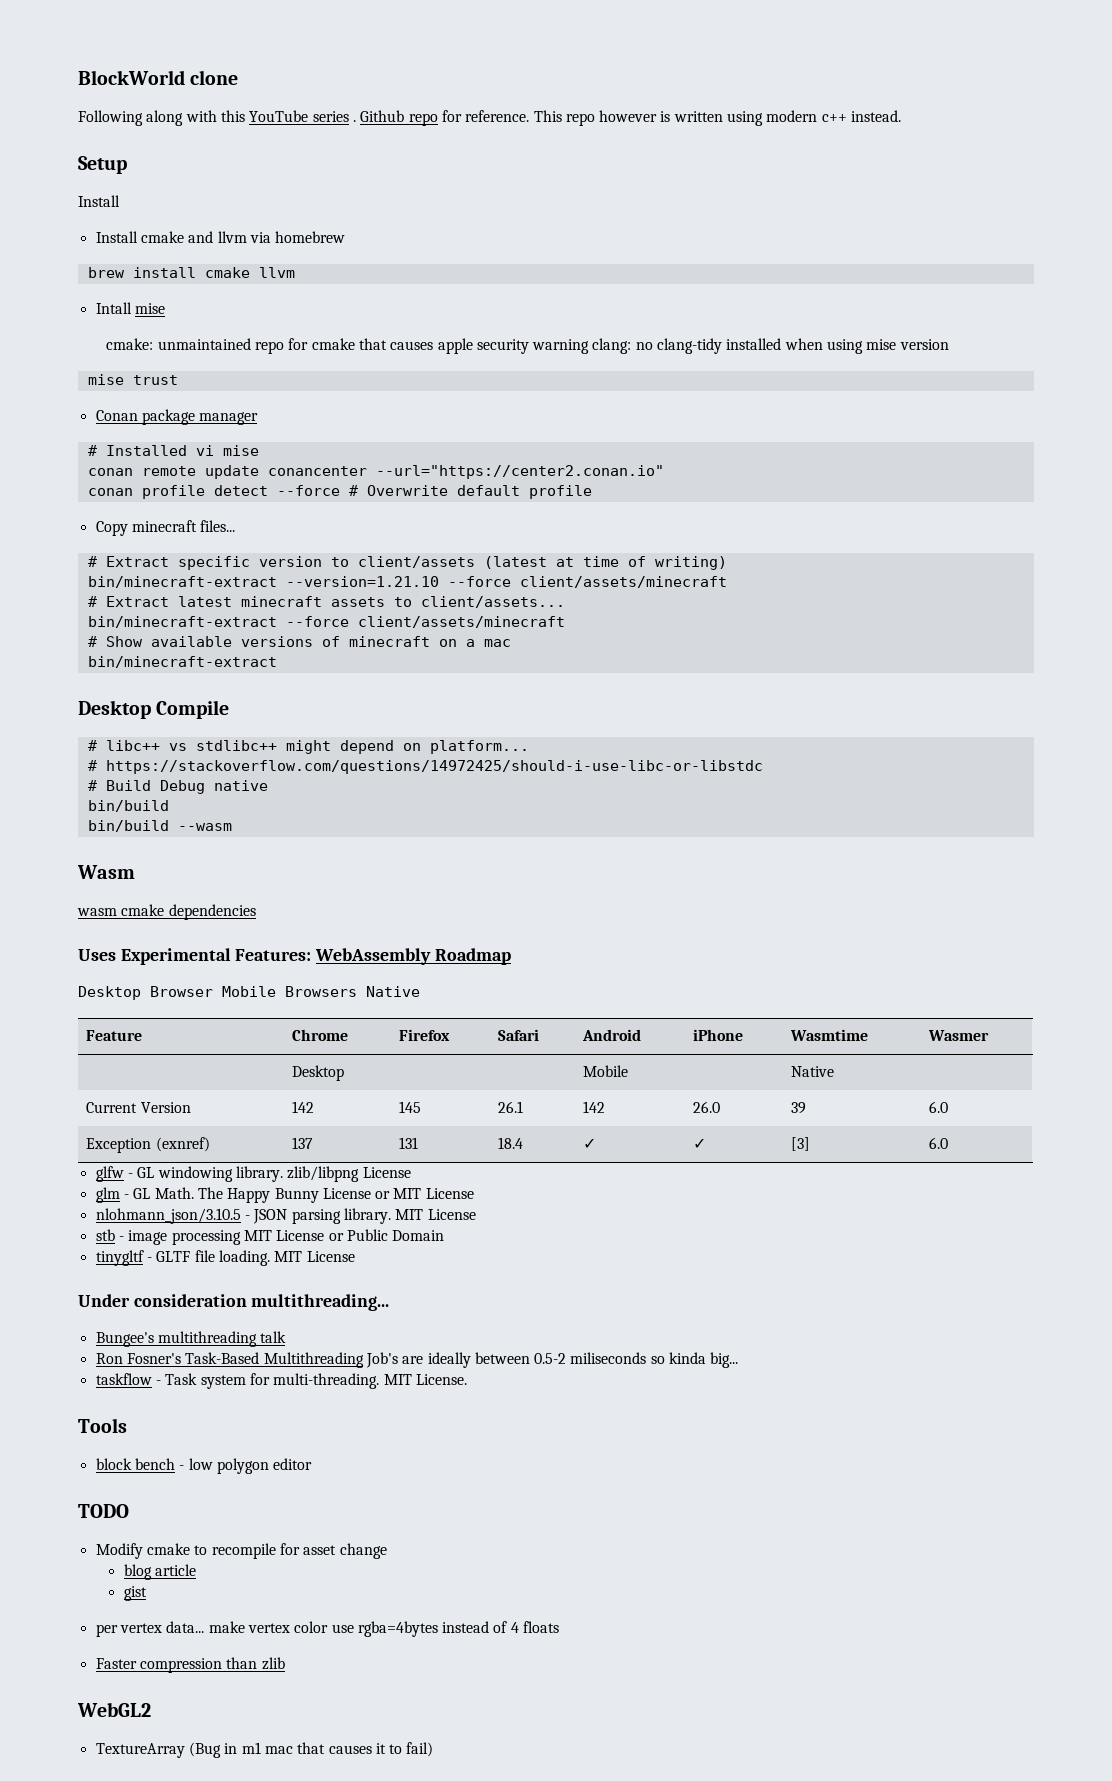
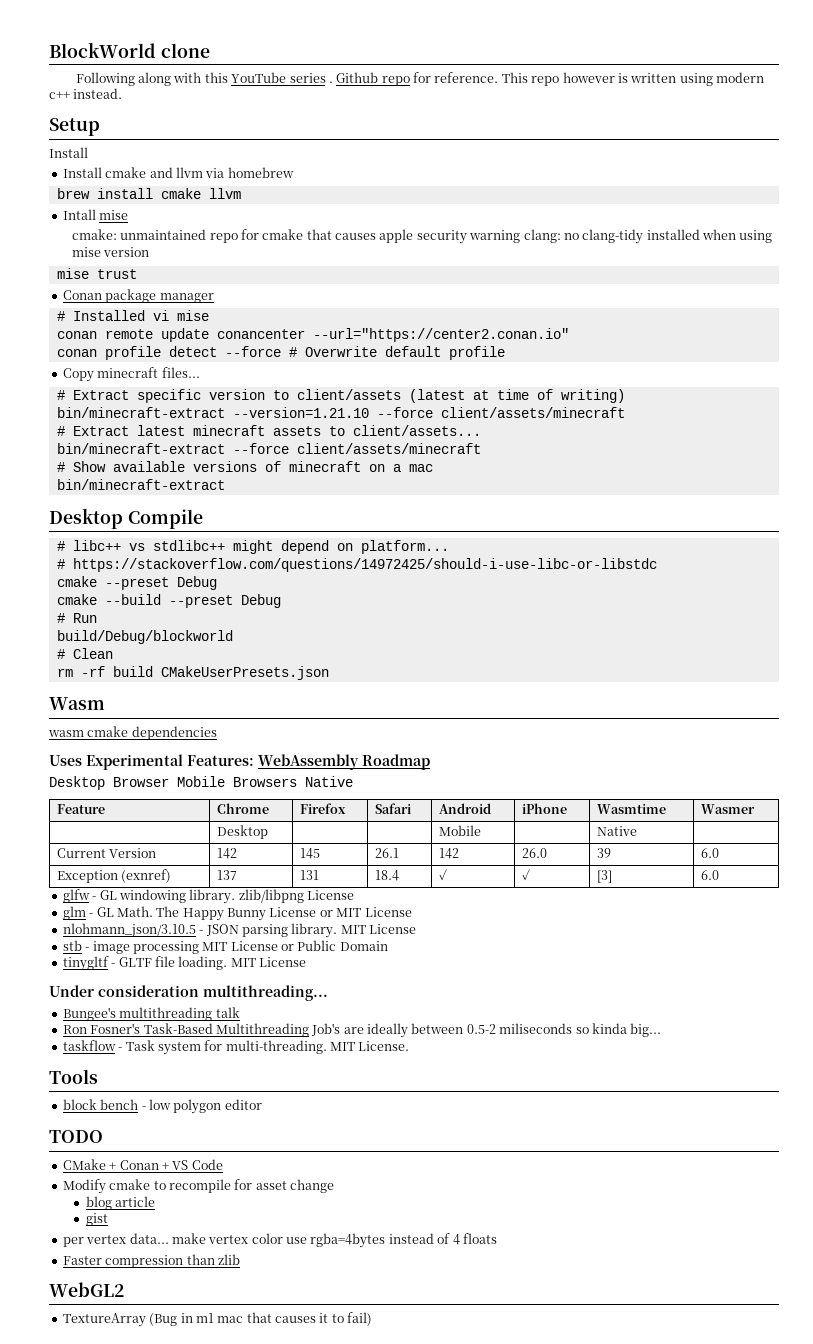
- # Build Debug native
- bin/build
- bin/build --wasm
+ cmake --preset Debug
+ cmake --build --preset Debug
+ # Run
+ build/Debug/blockworld
+ # Clean
+ rm -rf build CMakeUserPresets.json
+ CMake + Conan + VS Code

